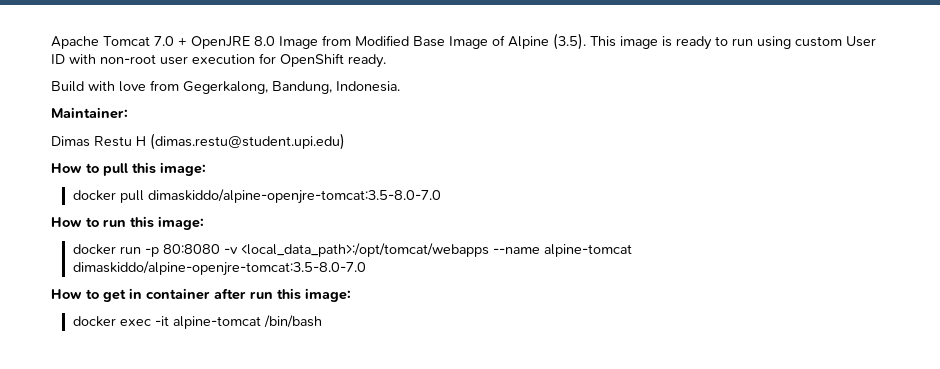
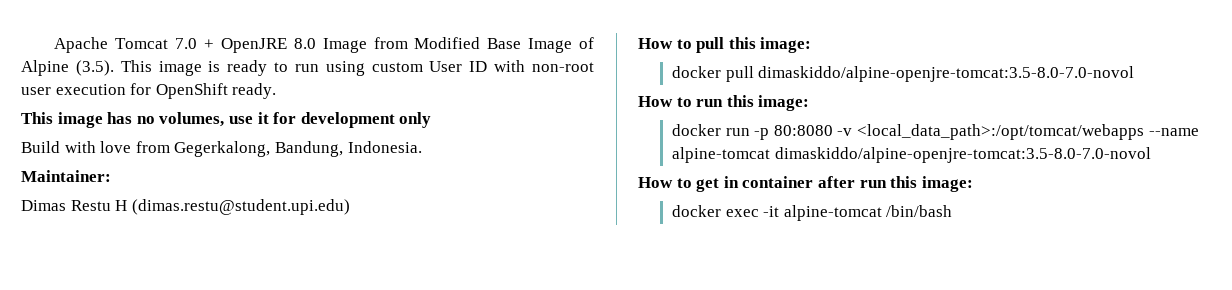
+ This image has no volumes, use it for development only
- docker pull dimaskiddo/alpine-openjre-tomcat:3.5-8.0-7.0
+ docker pull dimaskiddo/alpine-openjre-tomcat:3.5-8.0-7.0-novol
- docker run -p 80:8080 -v <local_data_path>:/opt/tomcat/webapps --name alpine-tomcat dimaskiddo/alpine-openjre-tomcat:3.5-8.0-7.0
+ docker run -p 80:8080 -v <local_data_path>:/opt/tomcat/webapps --name alpine-tomcat dimaskiddo/alpine-openjre-tomcat:3.5-8.0-7.0-novol

